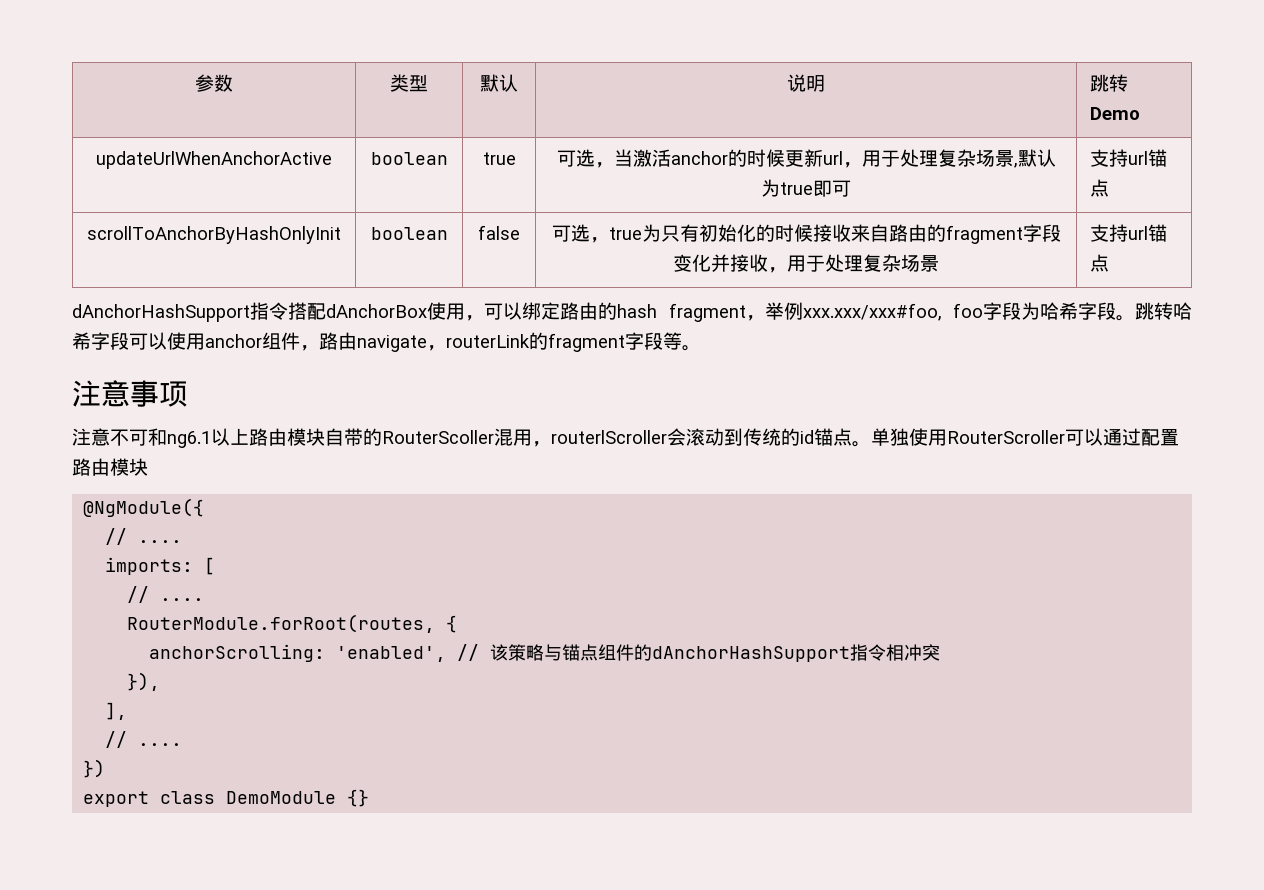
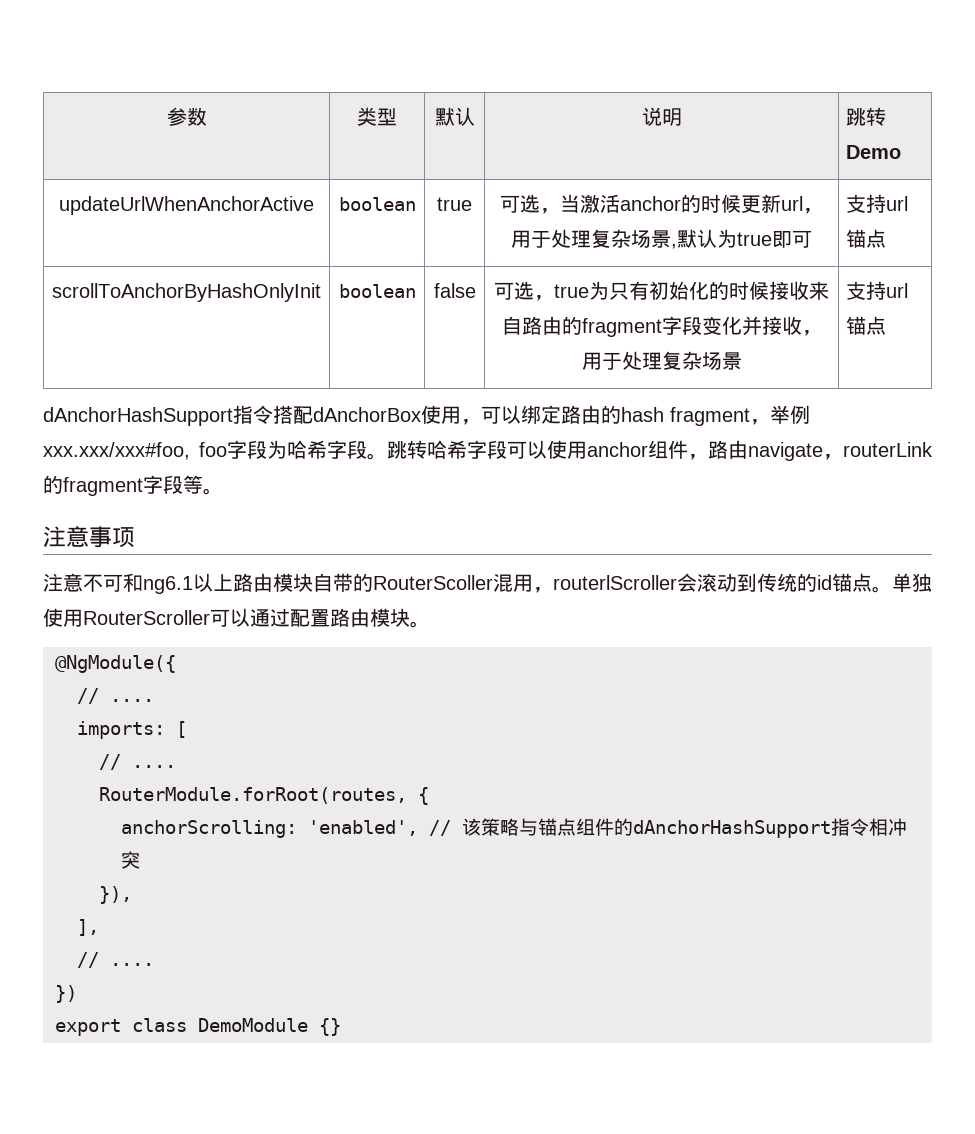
- 单独使用RouterScroller可以通过配置路由模块
+ 单独使用RouterScroller可以通过配置路由模块。

